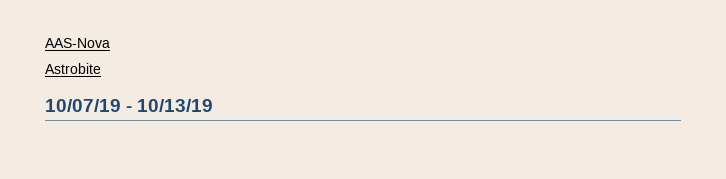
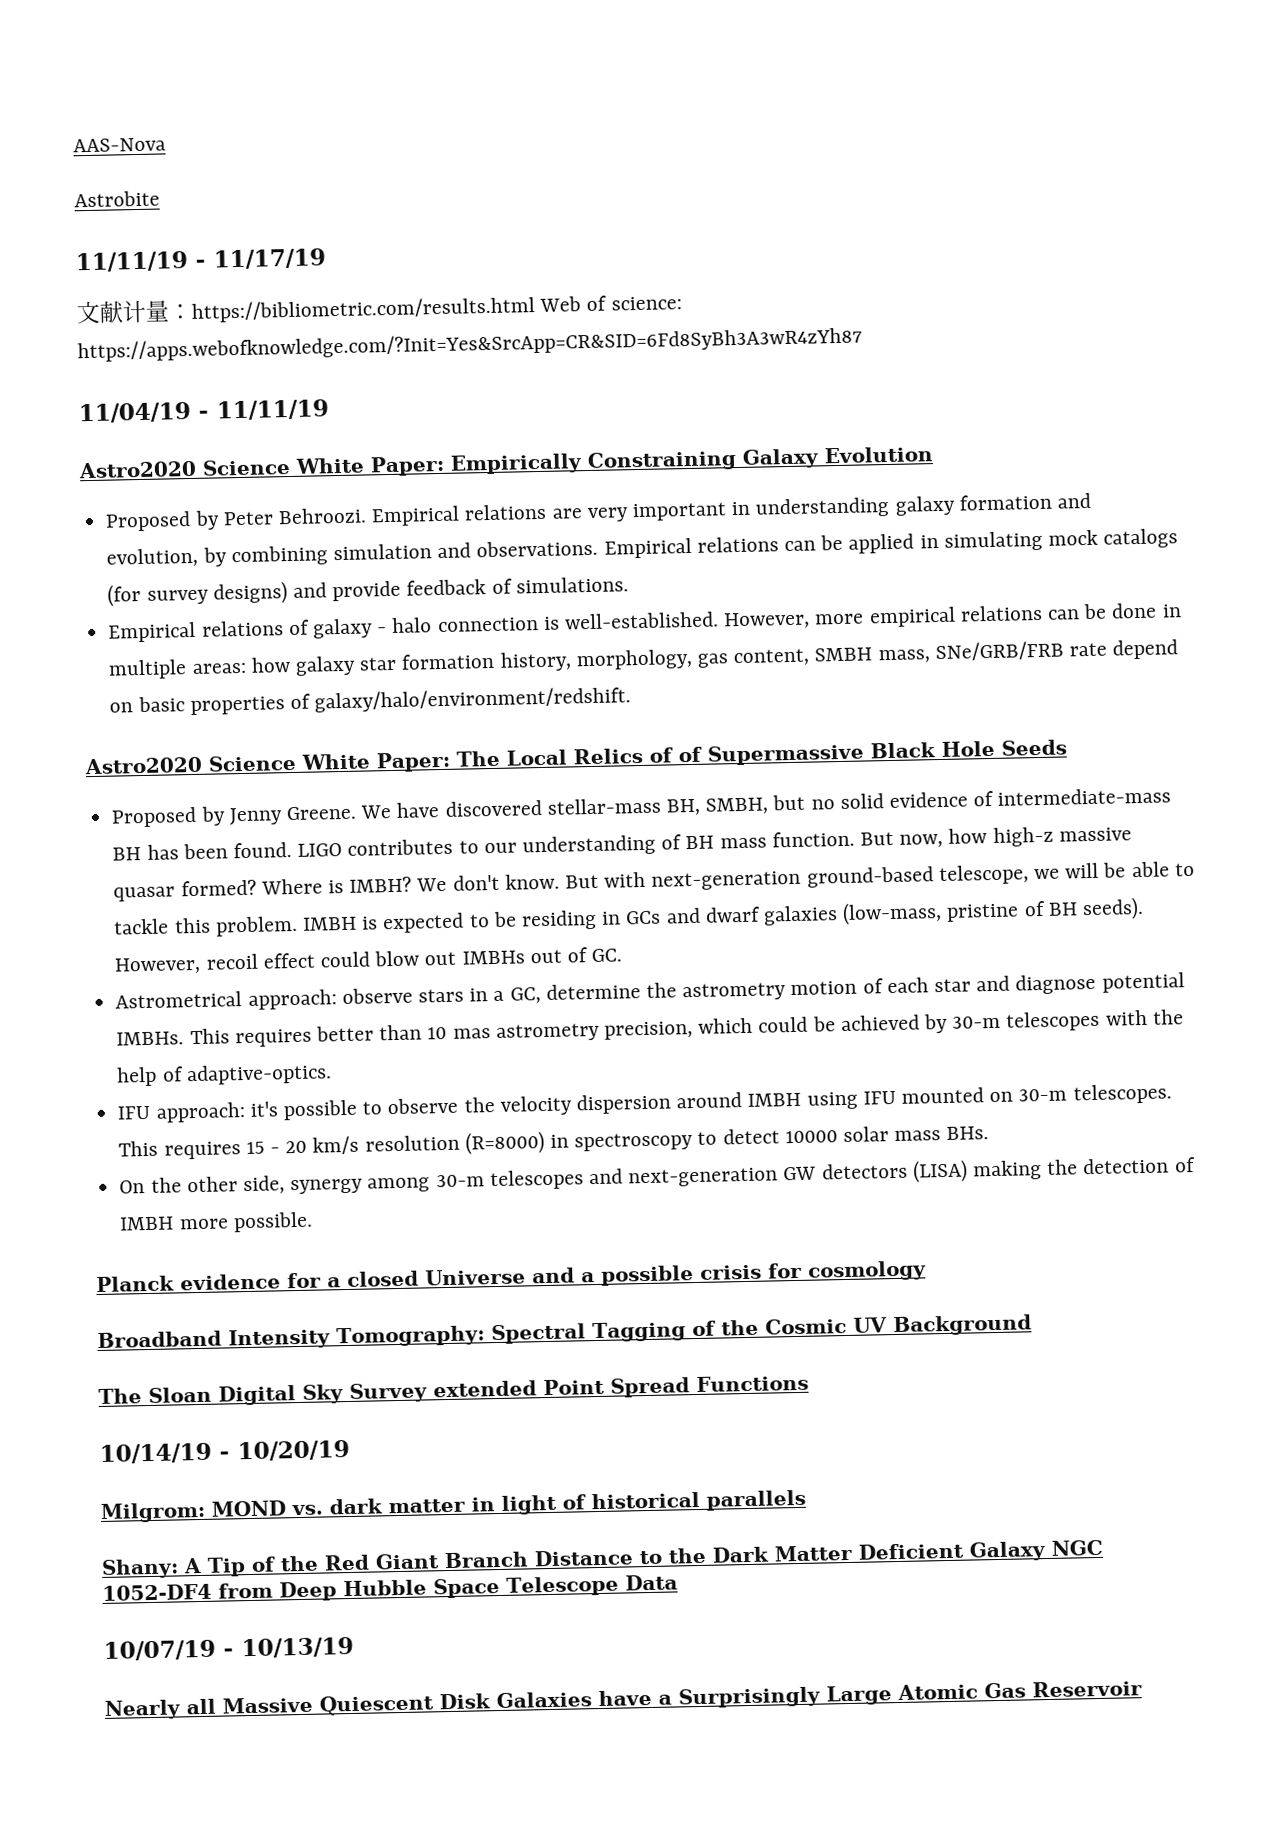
+ 11/11/19 - 11/17/19
+ 文献计量：https://bibliometric.com/results.html Web of science: https://apps.webofknowledge.com/?Init=Yes&SrcApp=CR&SID=6Fd8SyBh3A3wR4zYh87
+ 11/04/19 - 11/11/19
+ Astro2020 Science White Paper: Empirically Constraining Galaxy Evolution
+ Proposed by Peter Behroozi. Empirical relations are very important in understanding galaxy formation and evolution, by combining simulation and observations. Empirical relations can be applied in simulating mock catalogs (for survey designs) and provide feedback of simulations.
+ Empirical relations of galaxy - halo connection is well-established. However, more empirical relations can be done in multiple areas: how galaxy star formation history, morphology, gas content, SMBH mass, SNe/GRB/FRB rate depend on basic properties of galaxy/halo/environment/redshift.
+ Astro2020 Science White Paper: The Local Relics of of Supermassive Black Hole Seeds
+ Proposed by Jenny Greene. We have discovered stellar-mass BH, SMBH, but no solid evidence of intermediate-mass BH has been found. LIGO contributes to our understanding of BH mass function. But now, how high-z massive quasar formed? Where is IMBH? We don't know. But with next-generation ground-based telescope, we will be able to tackle this problem. IMBH is expected to be residing in GCs and dwarf galaxies (low-mass, pristine of BH seeds). However, recoil effect could blow out IMBHs out of GC.
+ Astrometrical approach: observe stars in a GC, determine the astrometry motion of each star and diagnose potential IMBHs. This requires better than 10 mas astrometry precision, which could be achieved by 30-m telescopes with the help of adaptive-optics.
+ IFU approach: it's possible to observe the velocity dispersion around IMBH using IFU mounted on 30-m telescopes. This requires 15 - 20 km/s resolution (R=8000) in spectroscopy to detect 10000 solar mass BHs.
+ On the other side, synergy among 30-m telescopes and next-generation GW detectors (LISA) making the detection of IMBH more possible.
+ Planck evidence for a closed Universe and a possible crisis for cosmology
+ Broadband Intensity Tomography: Spectral Tagging of the Cosmic UV Background
+ The Sloan Digital Sky Survey extended Point Spread Functions
+ 10/14/19 - 10/20/19
+ Milgrom: MOND vs. dark matter in light of historical parallels
+ Shany: A Tip of the Red Giant Branch Distance to the Dark Matter Deficient Galaxy NGC 1052-DF4 from Deep Hubble Space Telescope Data
  10/07/19 - 10/13/19
+ Nearly all Massive Quiescent Disk Galaxies have a Surprisingly Large Atomic Gas Reservoir

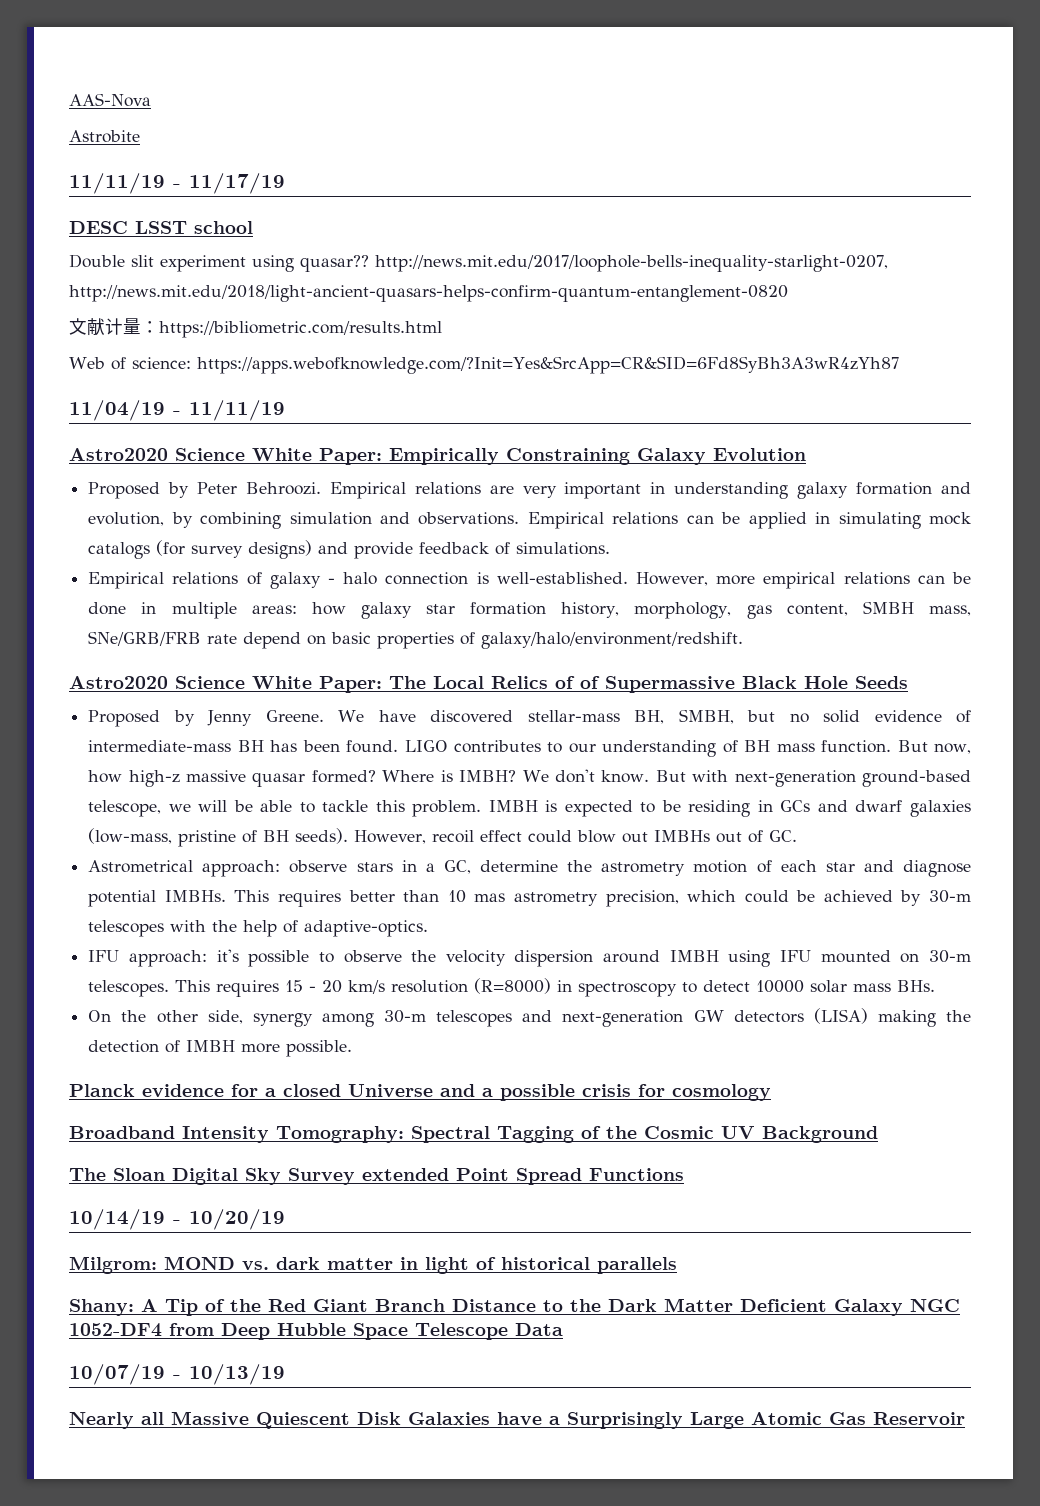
+ DESC LSST school
+ Double slit experiment using quasar?? http://news.mit.edu/2017/loophole-bells-inequality-starlight-0207, http://news.mit.edu/2018/light-ancient-quasars-helps-confirm-quantum-entanglement-0820
- 文献计量：https://bibliometric.com/results.html Web of science: https://apps.webofknowledge.com/?Init=Yes&SrcApp=CR&SID=6Fd8SyBh3A3wR4zYh87
+ 文献计量：https://bibliometric.com/results.html
+ Web of science: https://apps.webofknowledge.com/?Init=Yes&SrcApp=CR&SID=6Fd8SyBh3A3wR4zYh87

